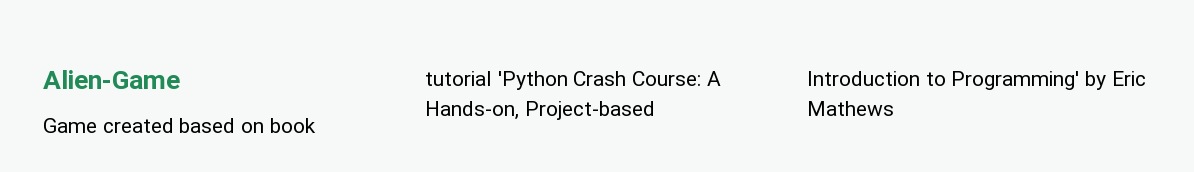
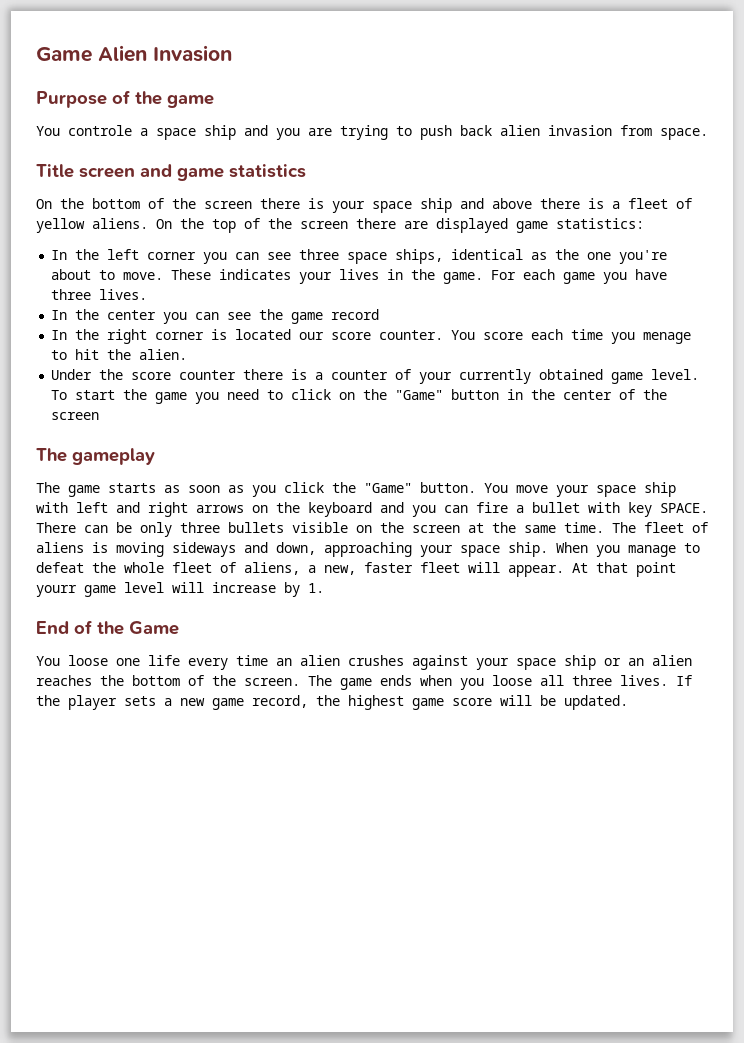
- Alien-Game
- Game created based on book tutorial 'Python Crash Course: A Hands-on, Project-based Introduction to Programming' by Eric Mathews
+ Game Alien Invasion
+ Purpose of the game
+ You controle a space ship and you are trying to push back alien invasion from space.
+ Title screen and game statistics
+ On the bottom of the screen there is your space ship and above there is a fleet of yellow aliens. On the top of the screen there are displayed game statistics:
+ In the left corner you can see three space ships, identical as the one you're about to move. These indicates your lives in the game. For each game you have three lives.
+ In the center you can see the game record
+ In the right corner is located our score counter. You score each time you menage to hit the alien.
+ Under the score counter there is a counter of your currently obtained game level. To start the game you need to click on the "Game" button in the center of the screen
+ The gameplay
+ The game starts as soon as you click the "Game" button. You move your space ship with left and right arrows on the keyboard and you can fire a bullet with key SPACE. There can be only three bullets visible on the screen at the same time. The fleet of aliens is moving sideways and down, approaching your space ship. When you manage to defeat the whole fleet of aliens, a new, faster fleet will appear. At that point yourr game level will increase by 1.
+ End of the Game
+ You loose one life every time an alien crushes against your space ship or an alien reaches the bottom of the screen. The game ends when you loose all three lives. If the player sets a new game record, the highest game score will be updated.

